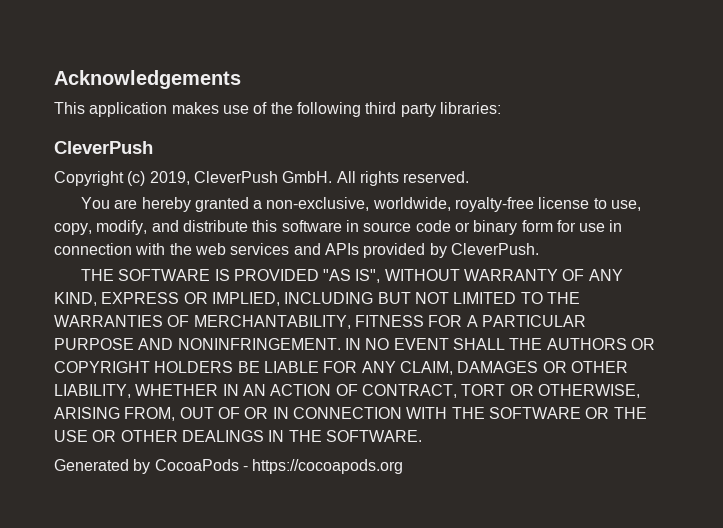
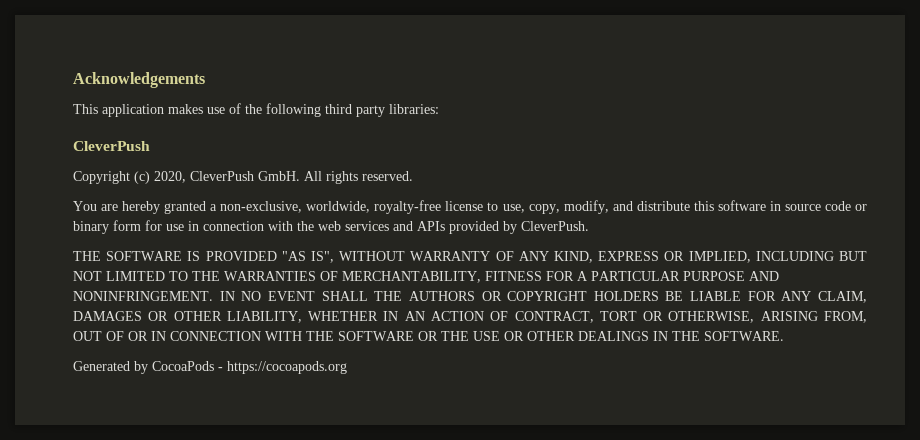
- Copyright (c) 2019, CleverPush GmbH.
+ Copyright (c) 2020, CleverPush GmbH.

